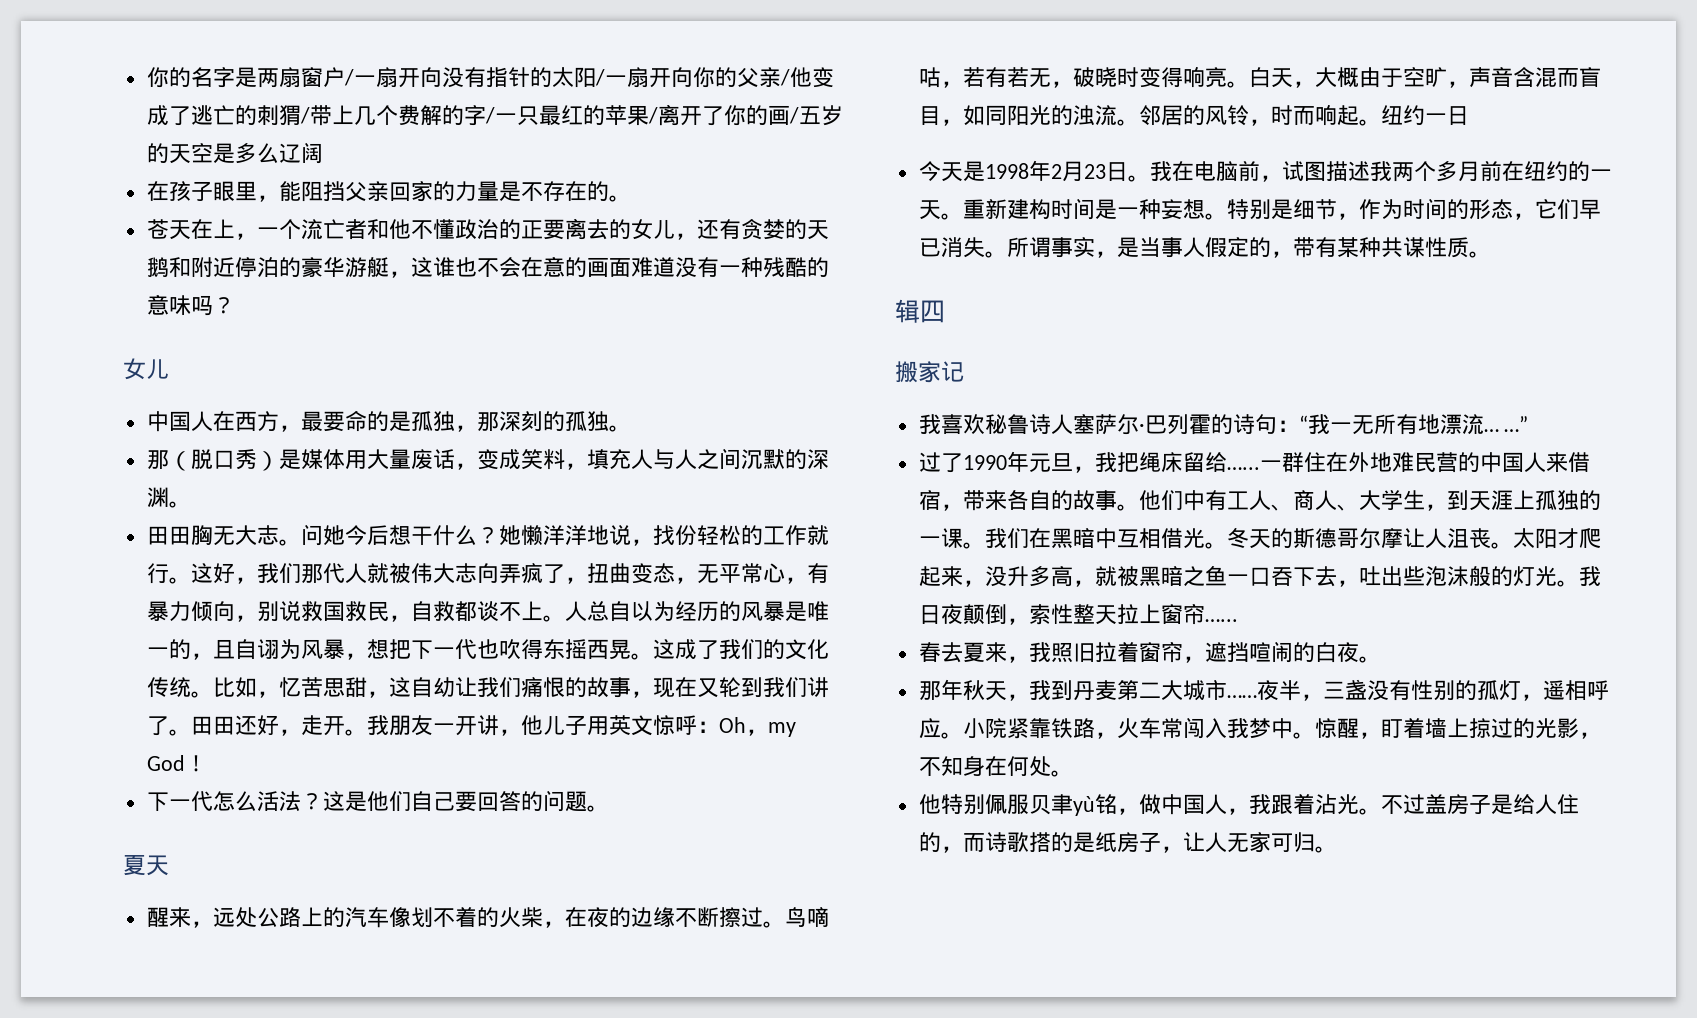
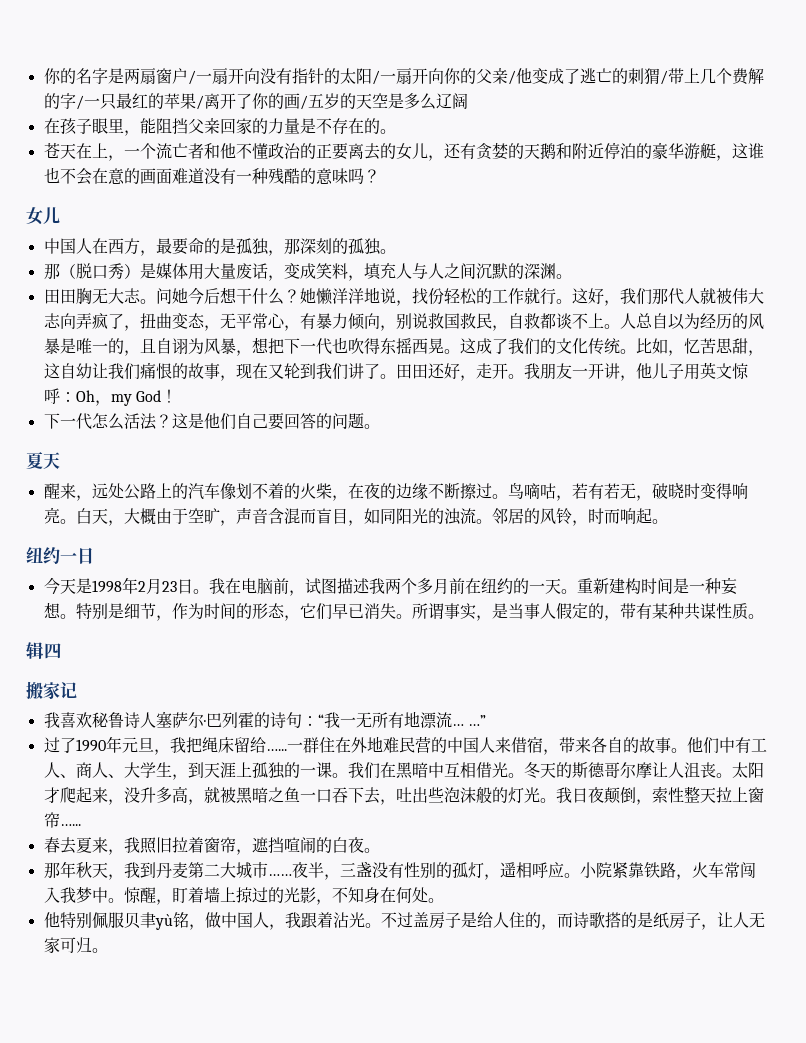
- 邻居的风铃，时而响起。纽约一日
+ 邻居的风铃，时而响起。
+ 纽约一日

